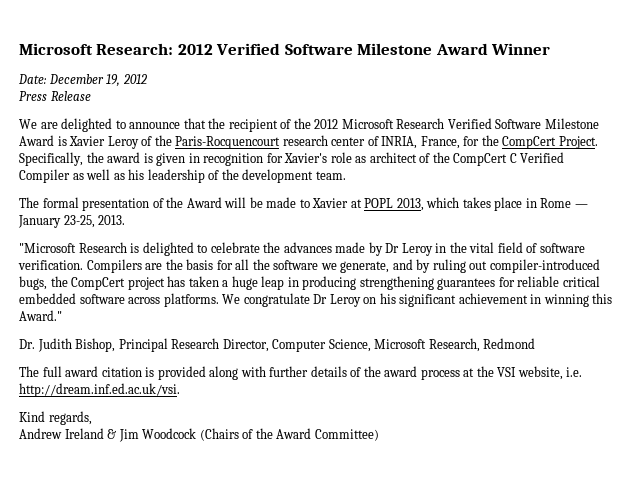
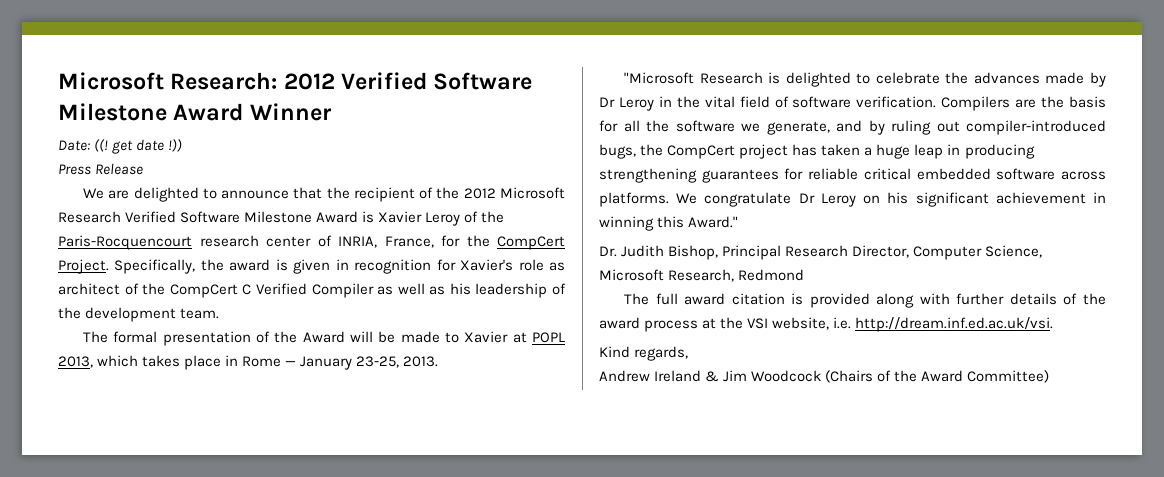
- Date: December 19, 2012
+ Date: ((! get date !))

